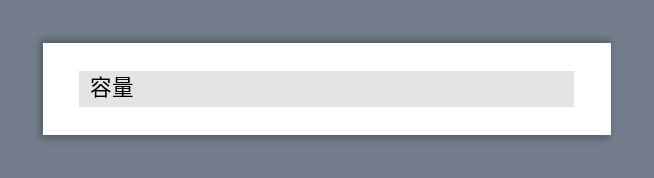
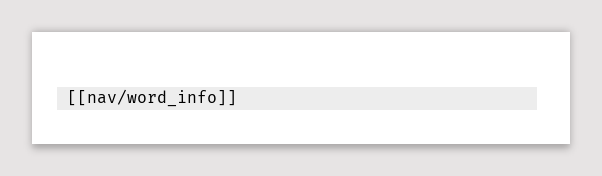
- 容量
+ [[nav/word_info]]

